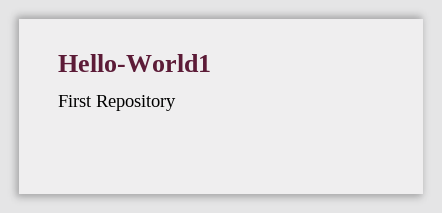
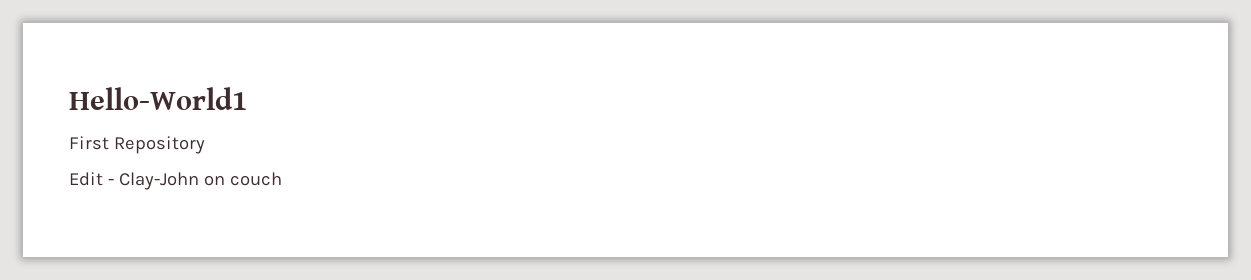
+ Edit - Clay-John on couch

